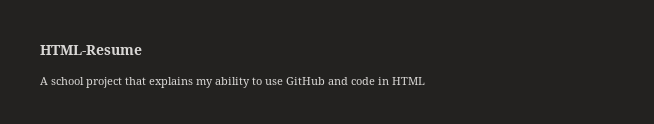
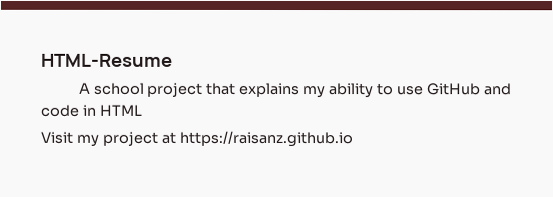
+ Visit my project at https://raisanz.github.io

